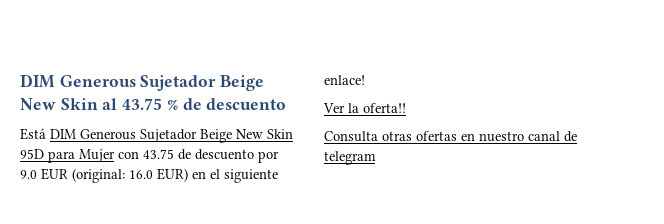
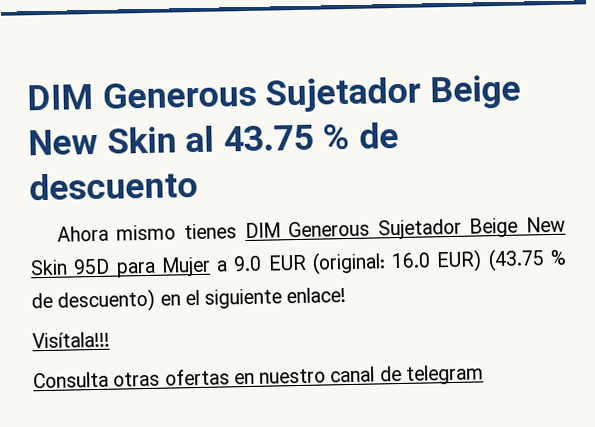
- Está DIM Generous Sujetador Beige New Skin 95D para Mujer con 43.75 de descuento por 9.0 EUR (original: 16.0 EUR) en el siguiente enlace!
+ Ahora mismo tienes DIM Generous Sujetador Beige New Skin 95D para Mujer a 9.0 EUR (original: 16.0 EUR) (43.75 % de descuento) en el siguiente enlace!
- Ver la oferta!!
+ Visítala!!!

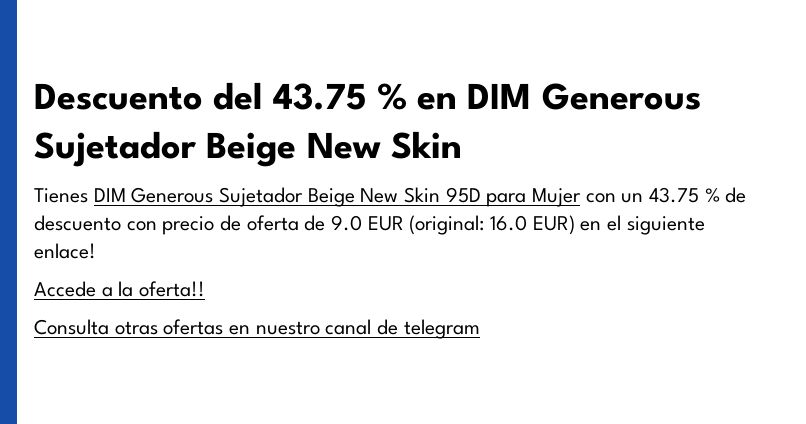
- DIM Generous Sujetador Beige New Skin al 43.75 % de descuento
- Ahora mismo tienes DIM Generous Sujetador Beige New Skin 95D para Mujer a 9.0 EUR (original: 16.0 EUR) (43.75 % de descuento) en el siguiente enlace!
+ Descuento del 43.75 % en DIM Generous Sujetador Beige New Skin
+ Tienes DIM Generous Sujetador Beige New Skin 95D para Mujer con un 43.75 % de descuento con precio de oferta de 9.0 EUR (original: 16.0 EUR) en el siguiente enlace!
- Visítala!!!
+ Accede a la oferta!!

